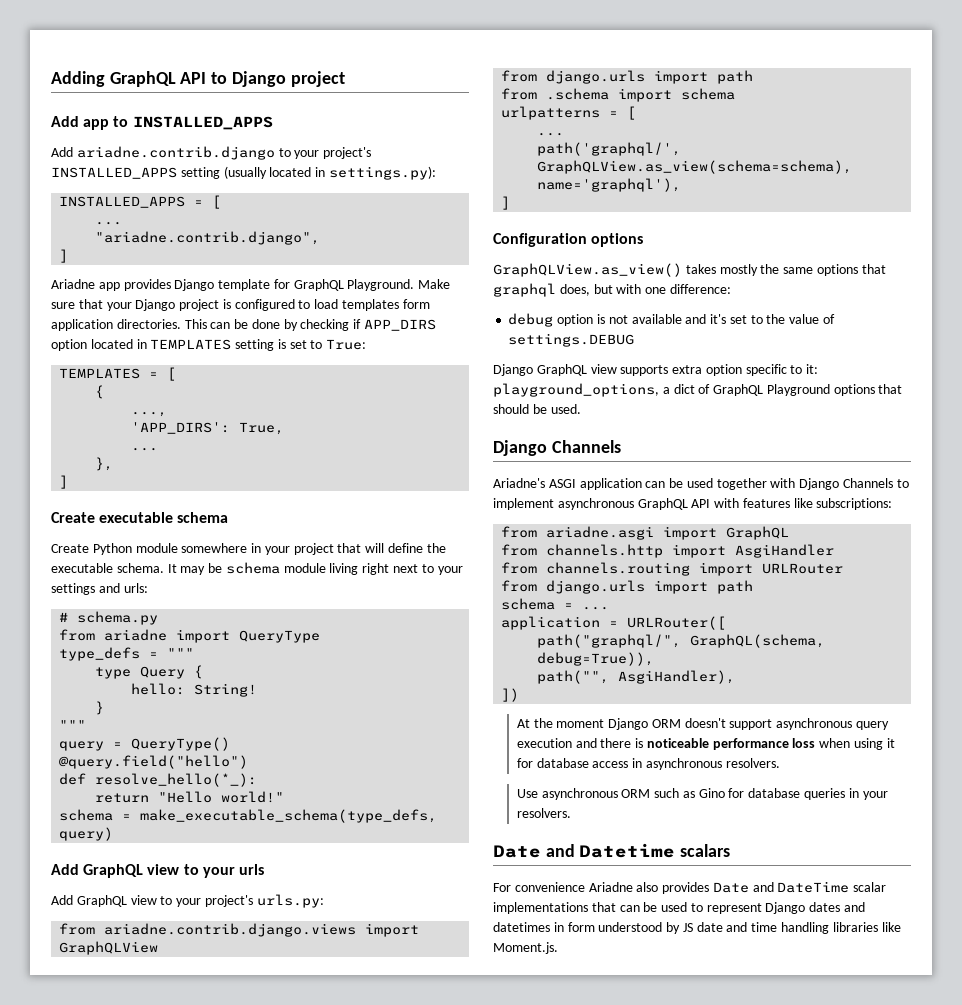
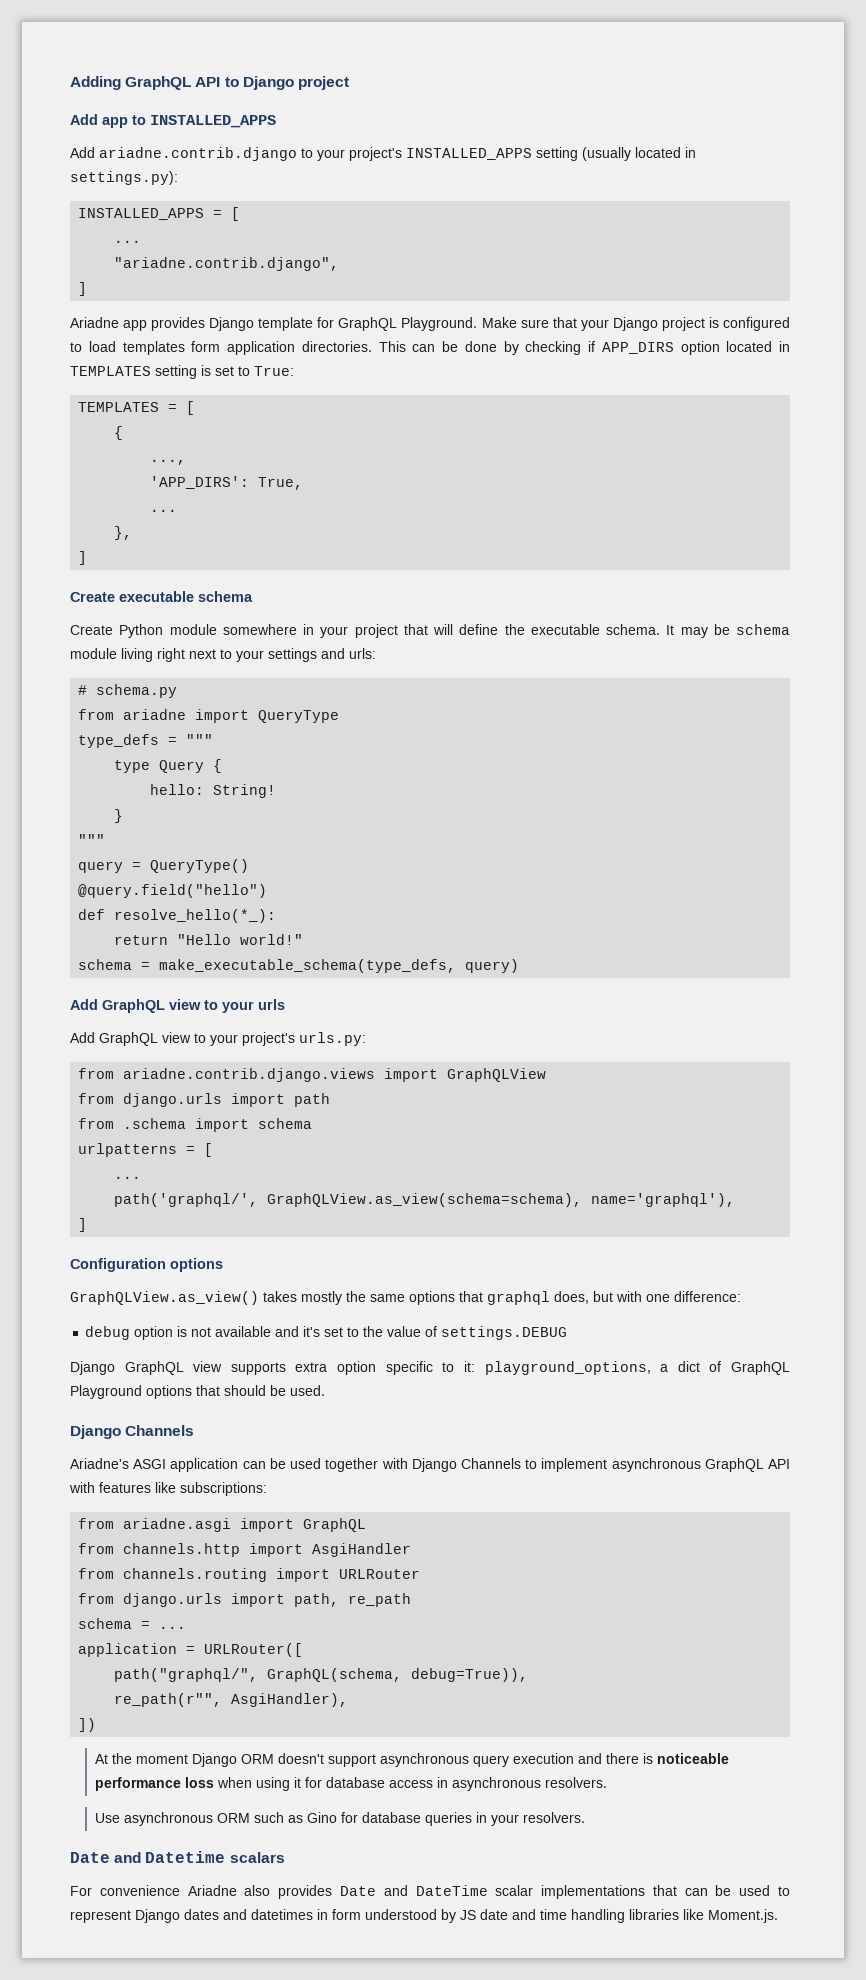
  from channels.routing import URLRouter
- from django.urls import path
+ from django.urls import path, re_path
- path("", AsgiHandler),
+ re_path(r"", AsgiHandler),

